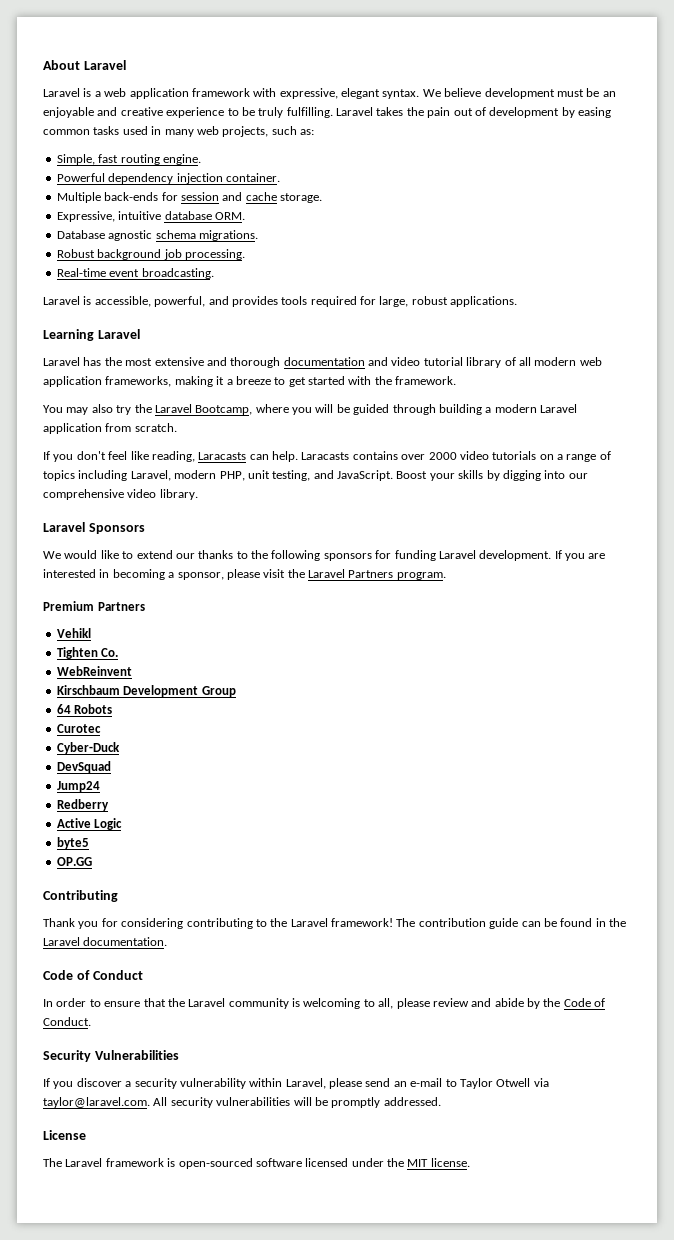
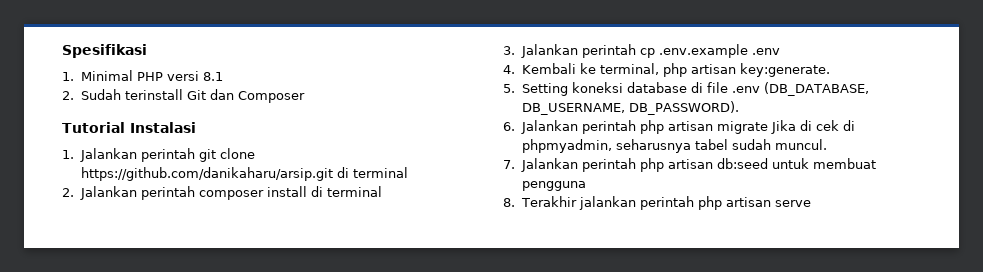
- About Laravel
- Laravel is a web application framework with expressive, elegant syntax. We believe development must be an enjoyable and creative experience to be truly fulfilling. Laravel takes the pain out of development by easing common tasks used in many web projects, such as:
- Simple, fast routing engine.
- Powerful dependency injection container.
- Multiple back-ends for session and cache storage.
- Expressive, intuitive database ORM.
- Database agnostic schema migrations.
- Robust background job processing.
- Real-time event broadcasting.
- Laravel is accessible, powerful, and provides tools required for large, robust applications.
- Learning Laravel
- Laravel has the most extensive and thorough documentation and video tutorial library of all modern web application frameworks, making it a breeze to get started with the framework.
- You may also try the Laravel Bootcamp, where you will be guided through building a modern Laravel application from scratch.
- If you don't feel like reading, Laracasts can help. Laracasts contains over 2000 video tutorials on a range of topics including Laravel, modern PHP, unit testing, and JavaScript. Boost your skills by digging into our comprehensive video library.
- Laravel Sponsors
- We would like to extend our thanks to the following sponsors for funding Laravel development. If you are interested in becoming a sponsor, please visit the Laravel Partners program.
- Premium Partners
- Vehikl
- Tighten Co.
- WebReinvent
- Kirschbaum Development Group
- 64 Robots
- Curotec
- Cyber-Duck
- DevSquad
- Jump24
- Redberry
- Active Logic
- byte5
- OP.GG
- Contributing
- Thank you for considering contributing to the Laravel framework! The contribution guide can be found in the Laravel documentation.
- Code of Conduct
- In order to ensure that the Laravel community is welcoming to all, please review and abide by the Code of Conduct.
- Security Vulnerabilities
- If you discover a security vulnerability within Laravel, please send an e-mail to Taylor Otwell via taylor@laravel.com. All security vulnerabilities will be promptly addressed.
- License
- The Laravel framework is open-sourced software licensed under the MIT license.
+ Spesifikasi
+ 1. Minimal PHP versi 8.1
+ 2. Sudah terinstall Git dan Composer
+ Tutorial Instalasi
+ 1. Jalankan perintah git clone https://github.com/danikaharu/arsip.git di terminal
+ 2. Jalankan perintah composer install di terminal
+ 3. Jalankan perintah cp .env.example .env
+ 4. Kembali ke terminal, php artisan key:generate.
+ 5. Setting koneksi database di file .env (DB_DATABASE, DB_USERNAME, DB_PASSWORD).
+ 6. Jalankan perintah php artisan migrate Jika di cek di phpmyadmin, seharusnya tabel sudah muncul.
+ 7. Jalankan perintah php artisan db:seed untuk membuat pengguna
+ 8. Terakhir jalankan perintah php artisan serve

